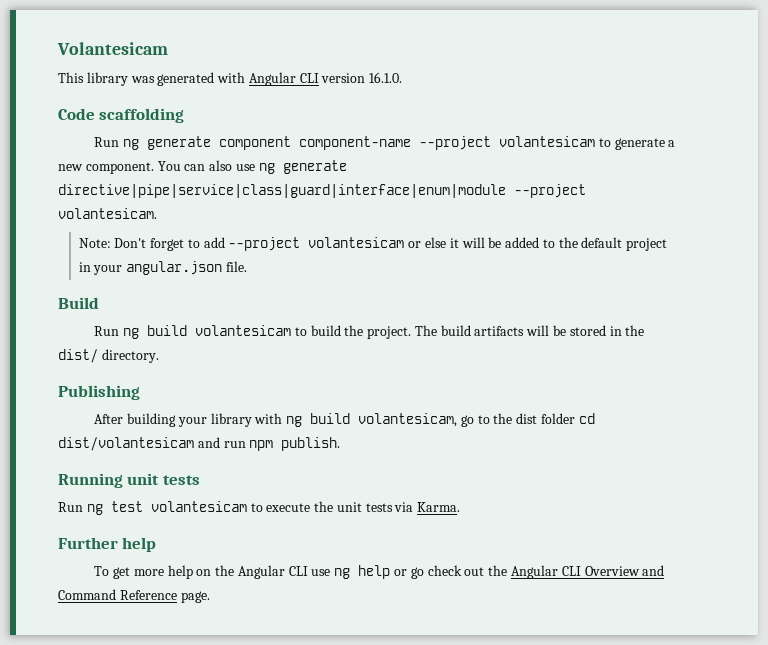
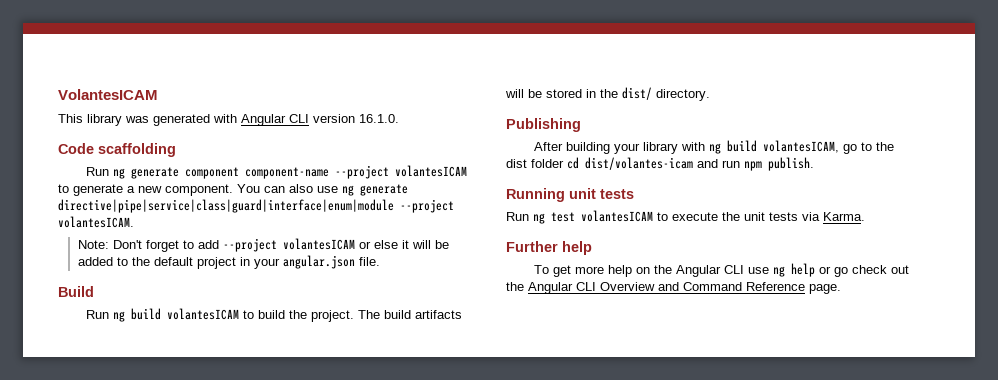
- Volantesicam
+ VolantesICAM
- Run ng generate component component-name --project volantesicam to generate a new component.
+ Run ng generate component component-name --project volantesICAM to generate a new component.
- You can also use ng generate directive|pipe|service|class|guard|interface|enum|module --project volantesicam.
+ You can also use ng generate directive|pipe|service|class|guard|interface|enum|module --project volantesICAM.
- Note: Don't forget to add --project volantesicam or else it will be added to the default project in your angular.json file.
+ Note: Don't forget to add --project volantesICAM or else it will be added to the default project in your angular.json file.
- Run ng build volantesicam to build the project.
+ Run ng build volantesICAM to build the project.
- After building your library with ng build volantesicam, go to the dist folder cd dist/volantesicam and run npm publish.
+ After building your library with ng build volantesICAM, go to the dist folder cd dist/volantes-icam and run npm publish.
- Run ng test volantesicam to execute the unit tests via Karma.
+ Run ng test volantesICAM to execute the unit tests via Karma.

